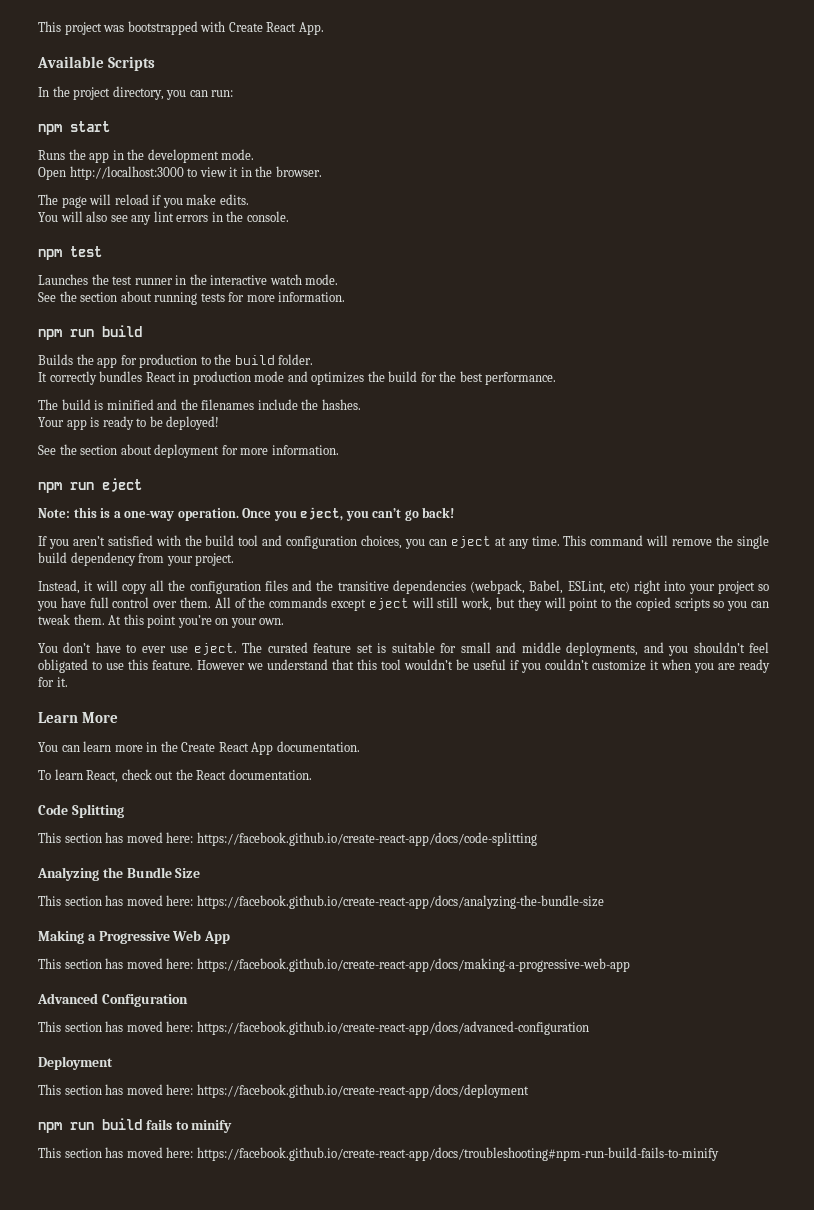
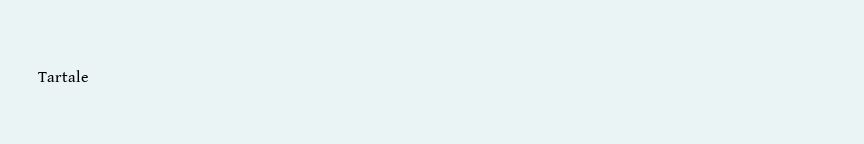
- This project was bootstrapped with Create React App.
- Available Scripts
- In the project directory, you can run:
- npm start
- Runs the app in the development mode.
- Open http://localhost:3000 to view it in the browser.
- The page will reload if you make edits.
- You will also see any lint errors in the console.
- npm test
- Launches the test runner in the interactive watch mode.
- See the section about running tests for more information.
- npm run build
- Builds the app for production to the build folder.
- It correctly bundles React in production mode and optimizes the build for the best performance.
- The build is minified and the filenames include the hashes.
- Your app is ready to be deployed!
- See the section about deployment for more information.
- npm run eject
- Note: this is a one-way operation. Once you eject, you can’t go back!
- If you aren’t satisfied with the build tool and configuration choices, you can eject at any time. This command will remove the single build dependency from your project.
- Instead, it will copy all the configuration files and the transitive dependencies (webpack, Babel, ESLint, etc) right into your project so you have full control over them. All of the commands except eject will still work, but they will point to the copied scripts so you can tweak them. At this point you’re on your own.
- You don’t have to ever use eject. The curated feature set is suitable for small and middle deployments, and you shouldn’t feel obligated to use this feature. However we understand that this tool wouldn’t be useful if you couldn’t customize it when you are ready for it.
- Learn More
- You can learn more in the Create React App documentation.
- To learn React, check out the React documentation.
- Code Splitting
- This section has moved here: https://facebook.github.io/create-react-app/docs/code-splitting
- Analyzing the Bundle Size
- This section has moved here: https://facebook.github.io/create-react-app/docs/analyzing-the-bundle-size
- Making a Progressive Web App
- This section has moved here: https://facebook.github.io/create-react-app/docs/making-a-progressive-web-app
- Advanced Configuration
- This section has moved here: https://facebook.github.io/create-react-app/docs/advanced-configuration
- Deployment
- This section has moved here: https://facebook.github.io/create-react-app/docs/deployment
- npm run build fails to minify
- This section has moved here: https://facebook.github.io/create-react-app/docs/troubleshooting#npm-run-build-fails-to-minify
+ Tartale

